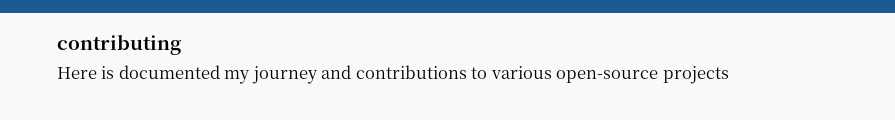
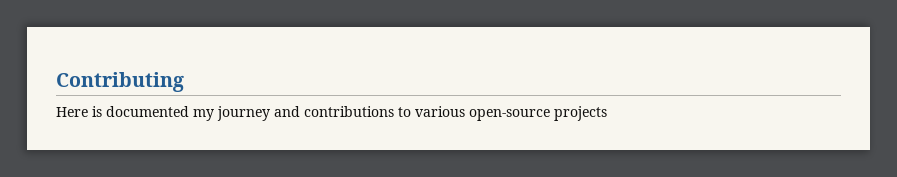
- contributing
+ Contributing

